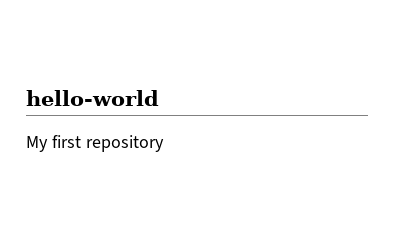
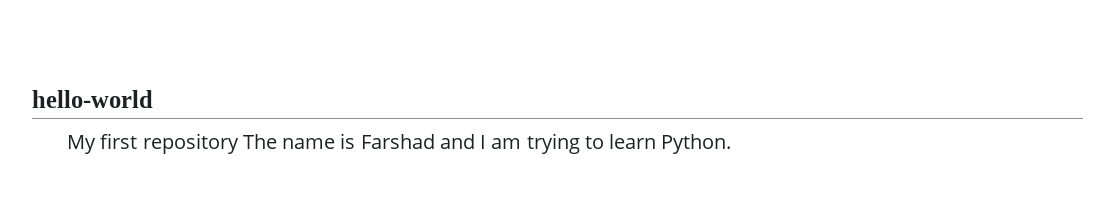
- My first repository
+ My first repository The name is Farshad and I am trying to learn Python.

